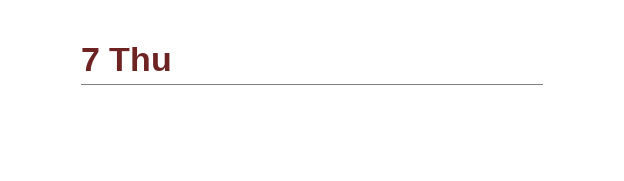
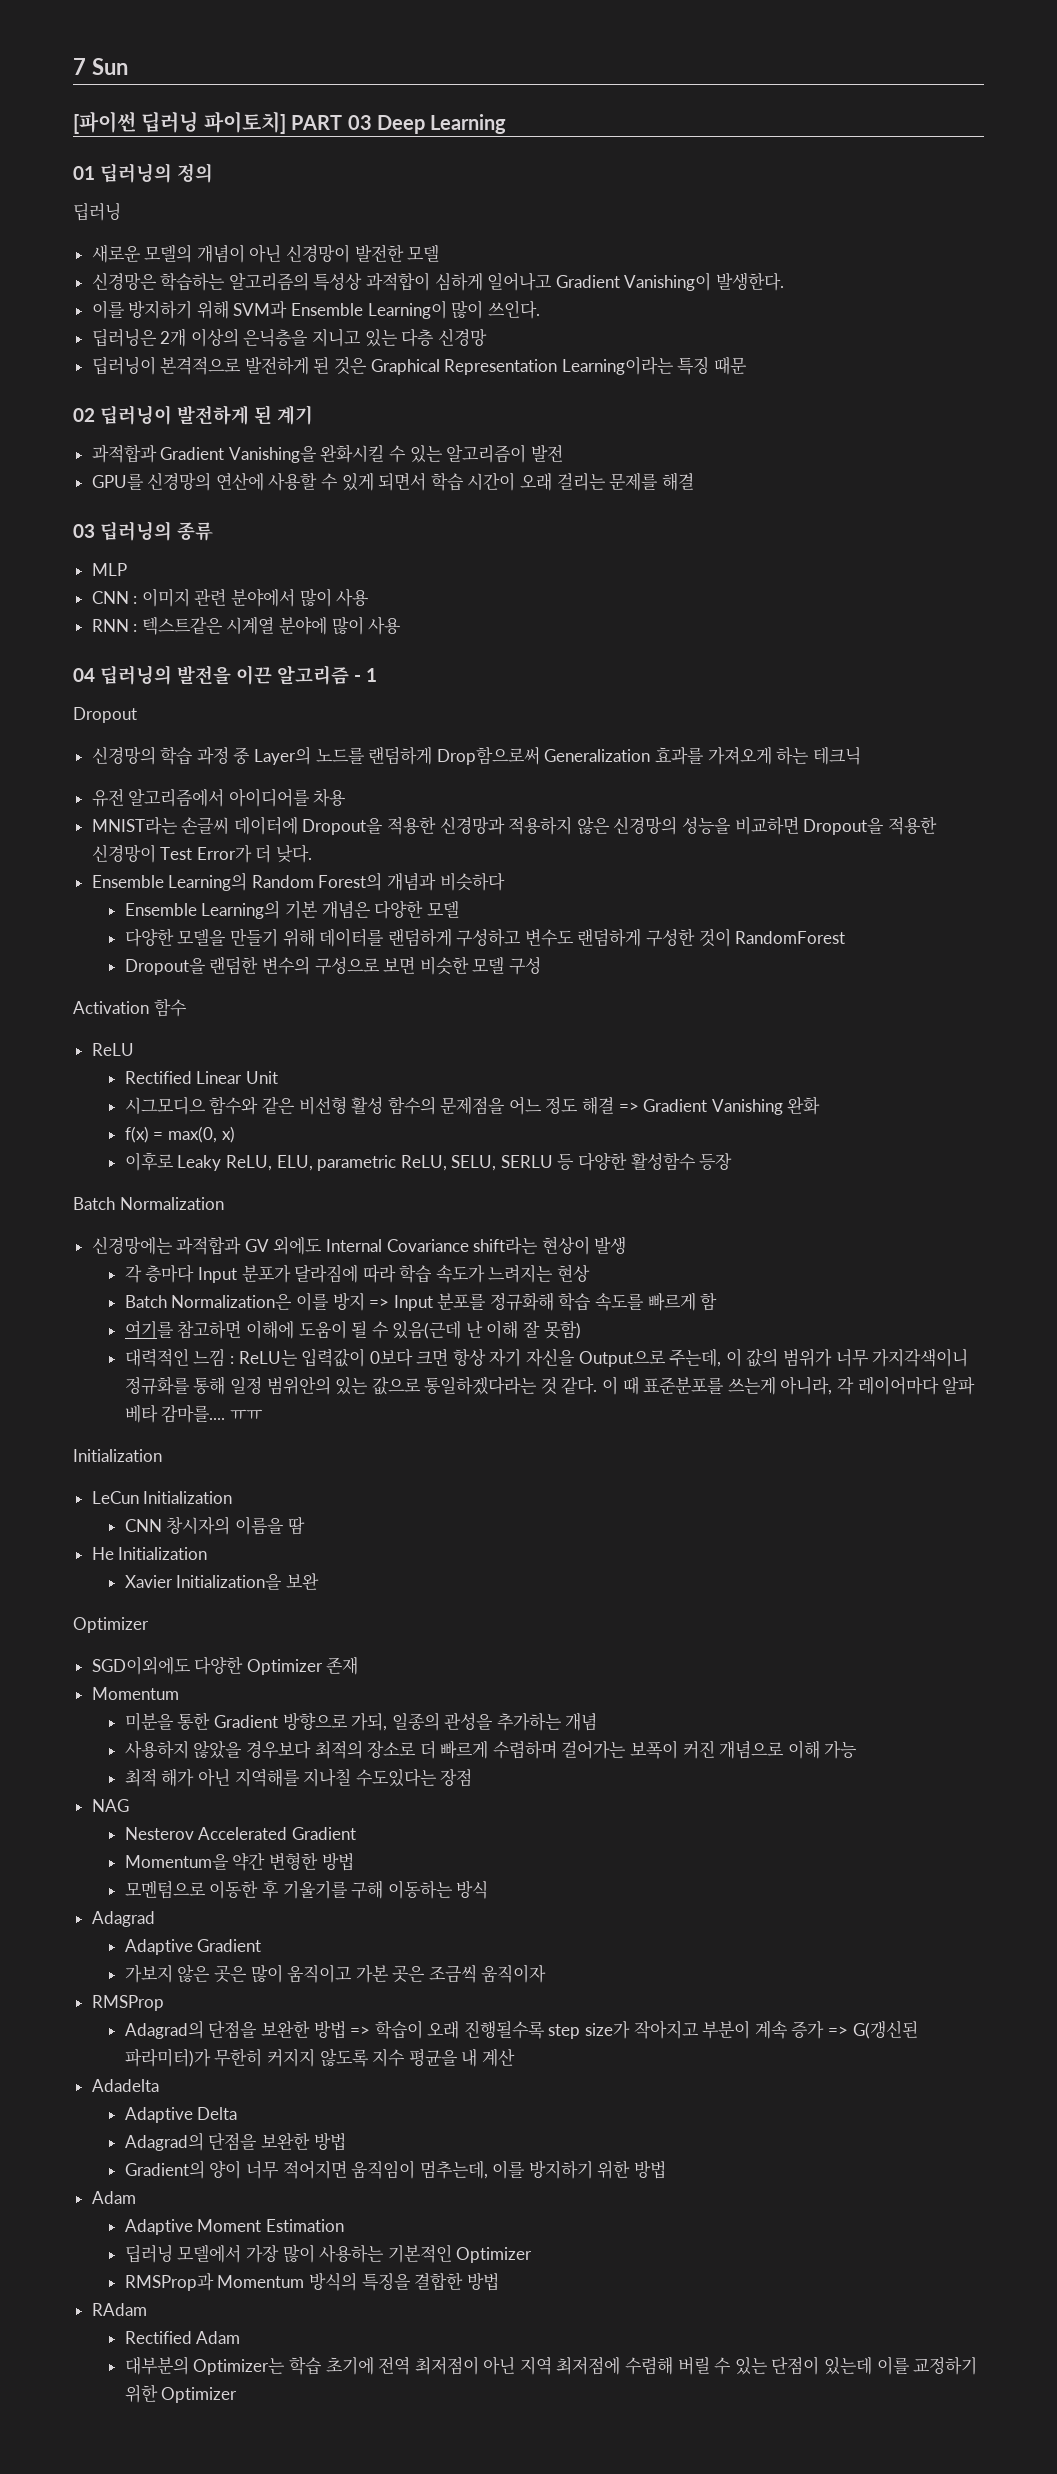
- 7 Thu
+ 7 Sun
+ [파이썬 딥러닝 파이토치] PART 03 Deep Learning
+ 01 딥러닝의 정의
+ 딥러닝
+ 새로운 모델의 개념이 아닌 신경망이 발전한 모델
+ 신경망은 학습하는 알고리즘의 특성상 과적합이 심하게 일어나고 Gradient Vanishing이 발생한다.
+ 이를 방지하기 위해 SVM과 Ensemble Learning이 많이 쓰인다.
+ 딥러닝은 2개 이상의 은닉층을 지니고 있는 다층 신경망
+ 딥러닝이 본격적으로 발전하게 된 것은 Graphical Representation Learning이라는 특징 때문
+ 02 딥러닝이 발전하게 된 계기
+ 과적합과 Gradient Vanishing을 완화시킬 수 있는 알고리즘이 발전
+ GPU를 신경망의 연산에 사용할 수 있게 되면서 학습 시간이 오래 걸리는 문제를 해결
+ 03 딥러닝의 종류
+ MLP
+ CNN : 이미지 관련 분야에서 많이 사용
+ RNN : 텍스트같은 시계열 분야에 많이 사용
+ 04 딥러닝의 발전을 이끈 알고리즘 - 1
+ Dropout
+ 신경망의 학습 과정 중 Layer의 노드를 랜덤하게 Drop함으로써 Generalization 효과를 가져오게 하는 테크닉
+ 유전 알고리즘에서 아이디어를 차용
+ MNIST라는 손글씨 데이터에 Dropout을 적용한 신경망과 적용하지 않은 신경망의 성능을 비교하면 Dropout을 적용한 신경망이 Test Error가 더 낮다.
+ Ensemble Learning의 Random Forest의 개념과 비슷하다
+ Ensemble Learning의 기본 개념은 다양한 모델
+ 다양한 모델을 만들기 위해 데이터를 랜덤하게 구성하고 변수도 랜덤하게 구성한 것이 RandomForest
+ Dropout을 랜덤한 변수의 구성으로 보면 비슷한 모델 구성
+ Activation 함수
+ ReLU
+ Rectified Linear Unit
+ 시그모디으 함수와 같은 비선형 활성 함수의 문제점을 어느 정도 해결 => Gradient Vanishing 완화
+ f(x) = max(0, x)
+ 이후로 Leaky ReLU, ELU, parametric ReLU, SELU, SERLU 등 다양한 활성함수 등장
+ Batch Normalization
+ 신경망에는 과적합과 GV 외에도 Internal Covariance shift라는 현상이 발생
+ 각 층마다 Input 분포가 달라짐에 따라 학습 속도가 느려지는 현상
+ Batch Normalization은 이를 방지 => Input 분포를 정규화해 학습 속도를 빠르게 함
+ 여기를 참고하면 이해에 도움이 될 수 있음(근데 난 이해 잘 못함)
+ 대력적인 느낌 : ReLU는 입력값이 0보다 크면 항상 자기 자신을 Output으로 주는데, 이 값의 범위가 너무 가지각색이니 정규화를 통해 일정 범위안의 있는 값으로 통일하겠다라는 것 같다. 이 때 표준분포를 쓰는게 아니라, 각 레이어마다 알파 베타 감마를.... ㅠㅠ
+ Initialization
+ LeCun Initialization
+ CNN 창시자의 이름을 땀
+ He Initialization
+ Xavier Initialization을 보완
+ Optimizer
+ SGD이외에도 다양한 Optimizer 존재
+ Momentum
+ 미분을 통한 Gradient 방향으로 가되, 일종의 관성을 추가하는 개념
+ 사용하지 않았을 경우보다 최적의 장소로 더 빠르게 수렴하며 걸어가는 보폭이 커진 개념으로 이해 가능
+ 최적 해가 아닌 지역해를 지나칠 수도있다는 장점
+ NAG
+ Nesterov Accelerated Gradient
+ Momentum을 약간 변형한 방법
+ 모멘텀으로 이동한 후 기울기를 구해 이동하는 방식
+ Adagrad
+ Adaptive Gradient
+ 가보지 않은 곳은 많이 움직이고 가본 곳은 조금씩 움직이자
+ RMSProp
+ Adagrad의 단점을 보완한 방법 => 학습이 오래 진행될수록 step size가 작아지고 부분이 계속 증가 => G(갱신된 파라미터)가 무한히 커지지 않도록 지수 평균을 내 계산
+ Adadelta
+ Adaptive Delta
+ Adagrad의 단점을 보완한 방법
+ Gradient의 양이 너무 적어지면 움직임이 멈추는데, 이를 방지하기 위한 방법
+ Adam
+ Adaptive Moment Estimation
+ 딥러닝 모델에서 가장 많이 사용하는 기본적인 Optimizer
+ RMSProp과 Momentum 방식의 특징을 결합한 방법
+ RAdam
+ Rectified Adam
+ 대부분의 Optimizer는 학습 초기에 전역 최저점이 아닌 지역 최저점에 수렴해 버릴 수 있는 단점이 있는데 이를 교정하기 위한 Optimizer

